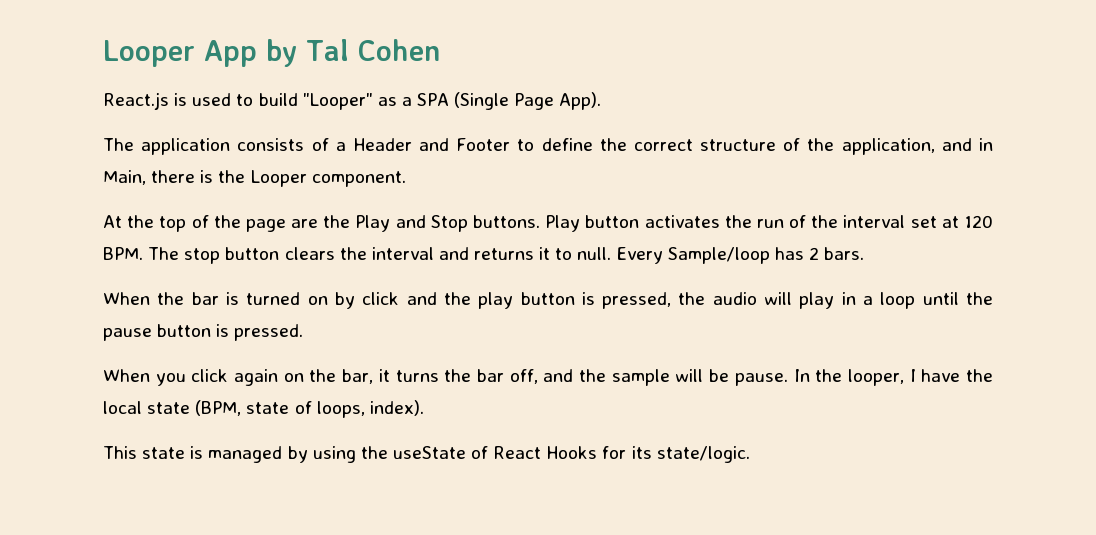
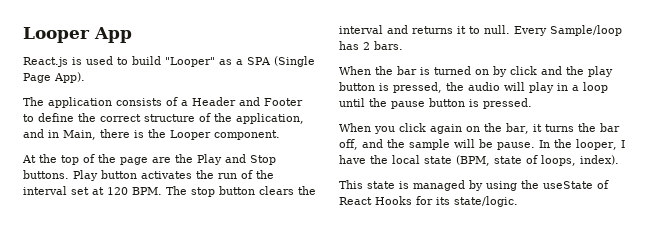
- Looper App by Tal Cohen
+ Looper App

